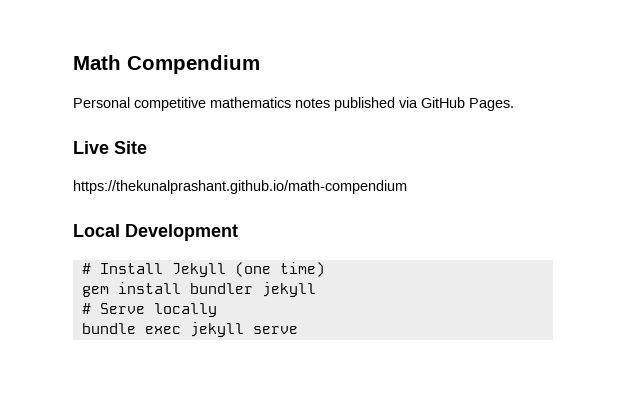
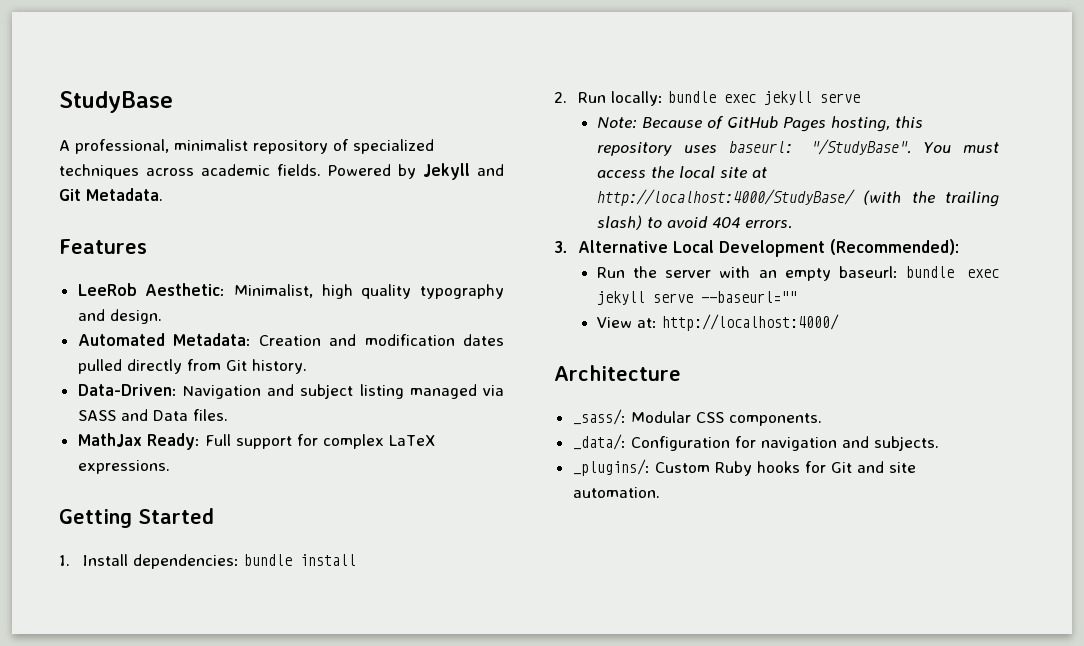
- Math Compendium
- Personal competitive mathematics notes published via GitHub Pages.
- Live Site
- https://thekunalprashant.github.io/math-compendium
- Local Development
- # Install Jekyll (one time)
- gem install bundler jekyll
- # Serve locally
- bundle exec jekyll serve
+ StudyBase
+ A professional, minimalist repository of specialized techniques across academic fields. Powered by Jekyll and Git Metadata.
+ Features
+ LeeRob Aesthetic: Minimalist, high quality typography and design.
+ Automated Metadata: Creation and modification dates pulled directly from Git history.
+ Data-Driven: Navigation and subject listing managed via SASS and Data files.
+ MathJax Ready: Full support for complex LaTeX expressions.
+ Getting Started
+ 1. Install dependencies: bundle install
+ 2. Run locally: bundle exec jekyll serve
+ Note: Because of GitHub Pages hosting, this repository uses baseurl: "/StudyBase". You must access the local site at http://localhost:4000/StudyBase/ (with the trailing slash) to avoid 404 errors.
+ 3. Alternative Local Development (Recommended):
+ Run the server with an empty baseurl: bundle exec jekyll serve --baseurl=""
+ View at: http://localhost:4000/
+ Architecture
+ _sass/: Modular CSS components.
+ _data/: Configuration for navigation and subjects.
+ _plugins/: Custom Ruby hooks for Git and site automation.

